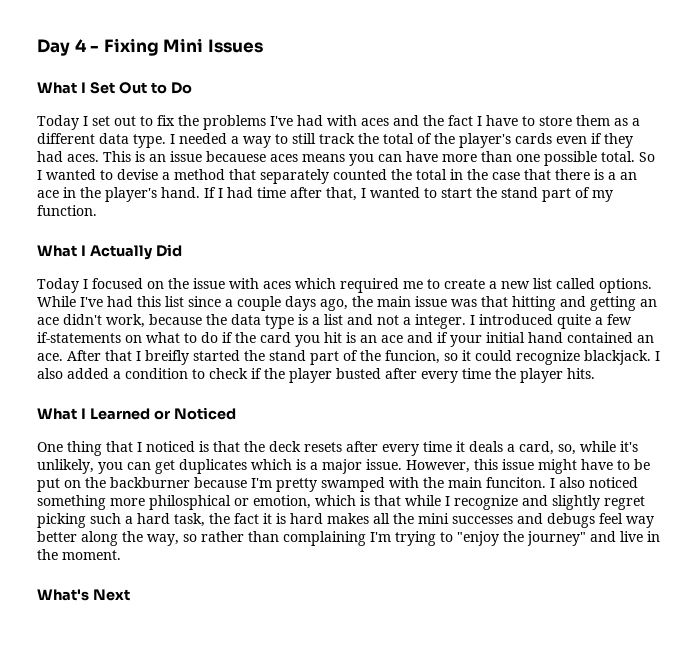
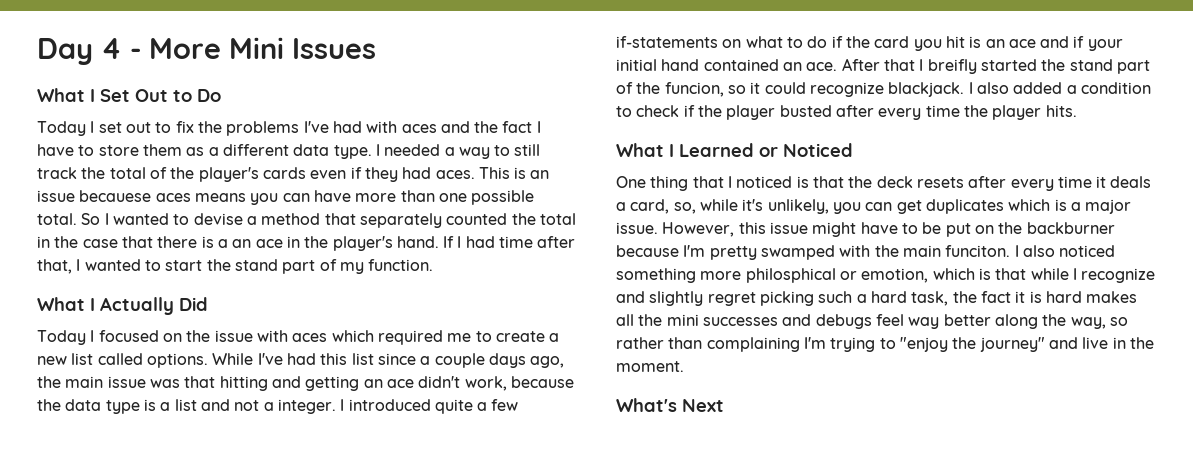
- Day 4 - Fixing Mini Issues
+ Day 4 - More Mini Issues

